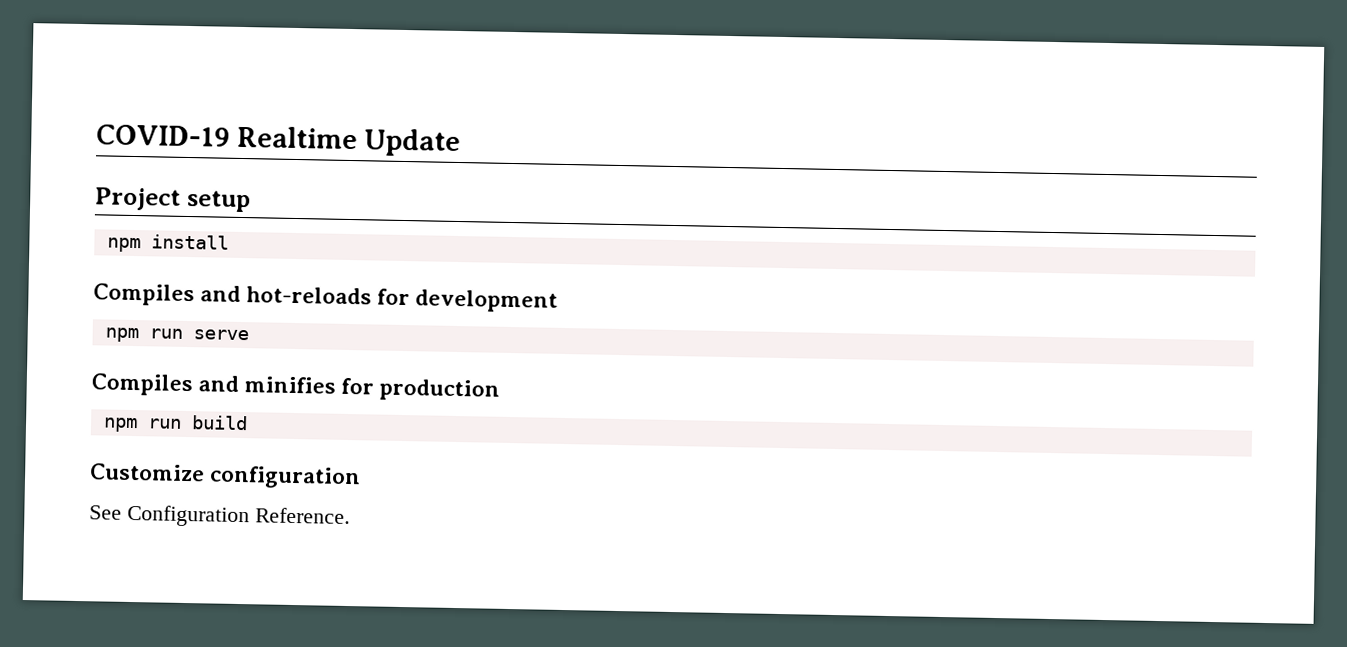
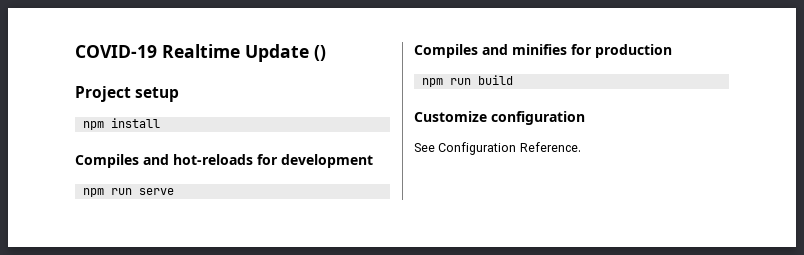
- COVID-19 Realtime Update
+ COVID-19 Realtime Update ()

